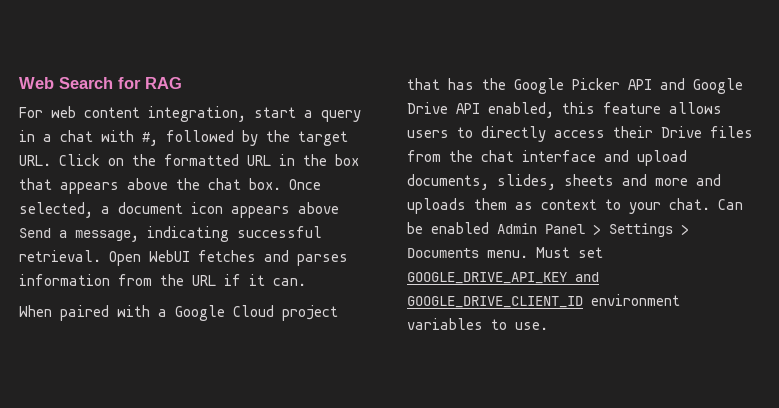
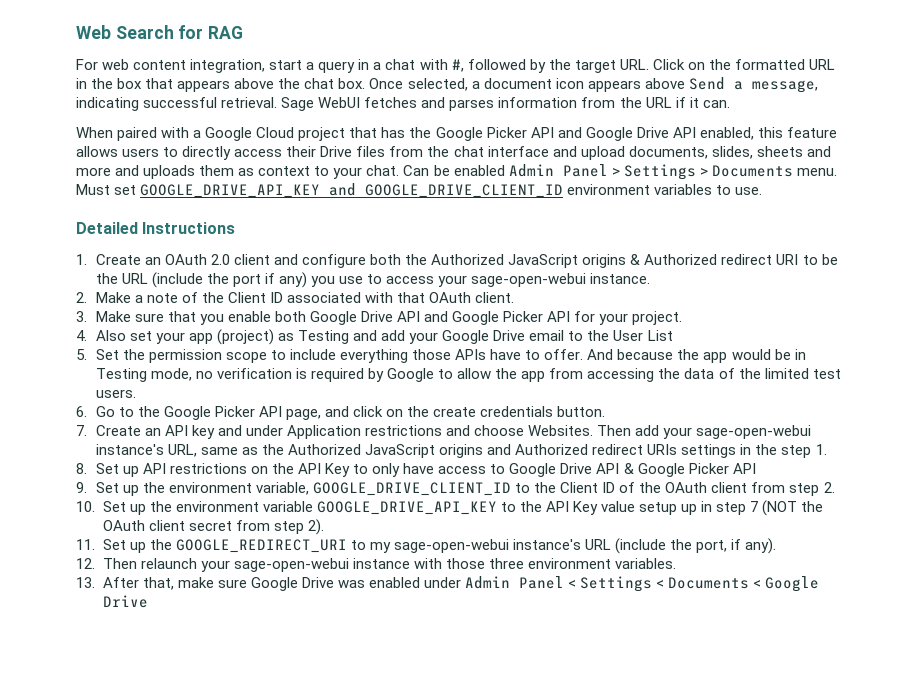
- Open WebUI fetches and parses information from the URL if it can.
+ Sage WebUI fetches and parses information from the URL if it can.
+ Detailed Instructions
+ 1. Create an OAuth 2.0 client and configure both the Authorized JavaScript origins & Authorized redirect URI to be the URL (include the port if any) you use to access your sage-open-webui instance.
+ 2. Make a note of the Client ID associated with that OAuth client.
+ 3. Make sure that you enable both Google Drive API and Google Picker API for your project.
+ 4. Also set your app (project) as Testing and add your Google Drive email to the User List
+ 5. Set the permission scope to include everything those APIs have to offer. And because the app would be in Testing mode, no verification is required by Google to allow the app from accessing the data of the limited test users.
+ 6. Go to the Google Picker API page, and click on the create credentials button.
+ 7. Create an API key and under Application restrictions and choose Websites. Then add your sage-open-webui instance's URL, same as the Authorized JavaScript origins and Authorized redirect URIs settings in the step 1.
+ 8. Set up API restrictions on the API Key to only have access to Google Drive API & Google Picker API
+ 9. Set up the environment variable, GOOGLE_DRIVE_CLIENT_ID to the Client ID of the OAuth client from step 2.
+ 10. Set up the environment variable GOOGLE_DRIVE_API_KEY to the API Key value setup up in step 7 (NOT the OAuth client secret from step 2).
+ 11. Set up the GOOGLE_REDIRECT_URI to my sage-open-webui instance's URL (include the port, if any).
+ 12. Then relaunch your sage-open-webui instance with those three environment variables.
+ 13. After that, make sure Google Drive was enabled under Admin Panel < Settings < Documents < Google Drive

